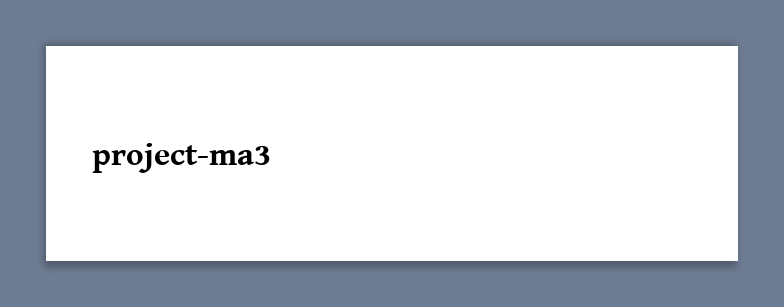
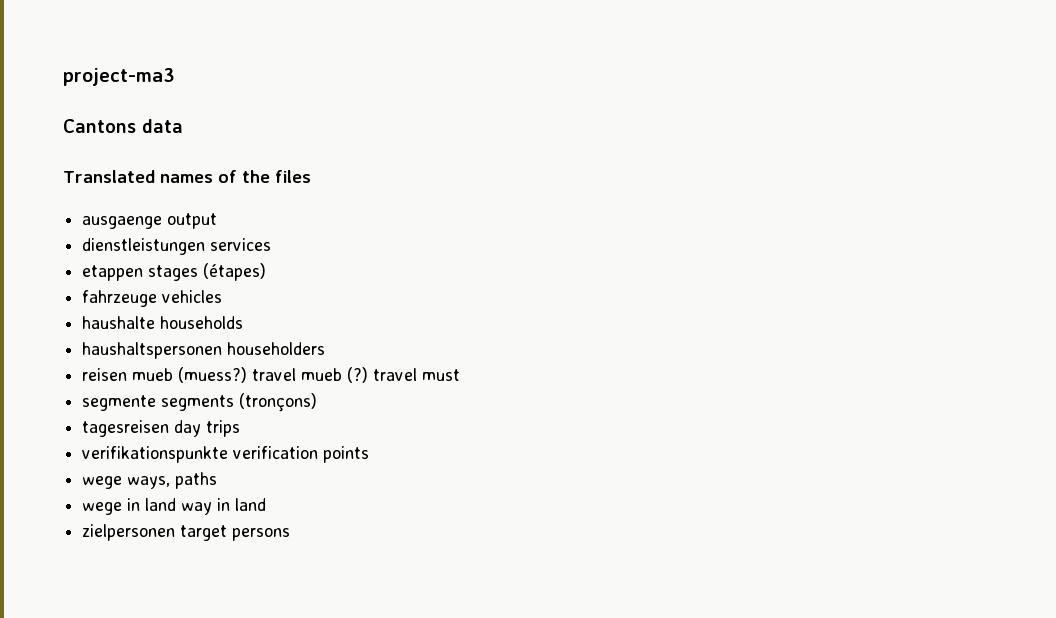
+ Cantons data
+ Translated names of the files
+ ausgaenge output
+ dienstleistungen services
+ etappen stages (étapes)
+ fahrzeuge vehicles
+ haushalte households
+ haushaltspersonen householders
+ reisen mueb (muess?) travel mueb (?) travel must
+ segmente segments (tronçons)
+ tagesreisen day trips
+ verifikationspunkte verification points
+ wege ways, paths
+ wege in land way in land
+ zielpersonen target persons

